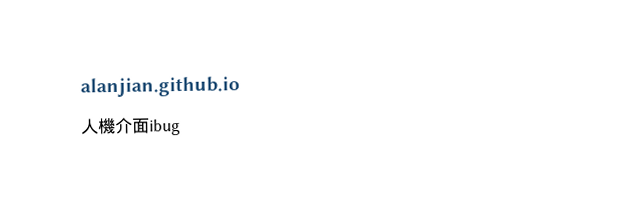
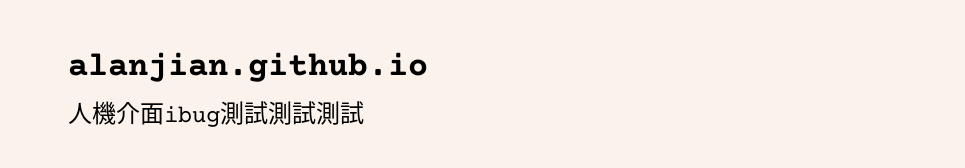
- 人機介面ibug
+ 人機介面ibug測試測試測試

